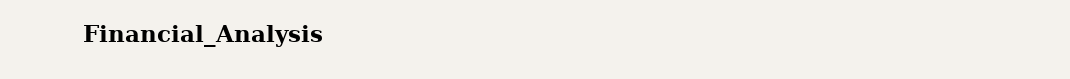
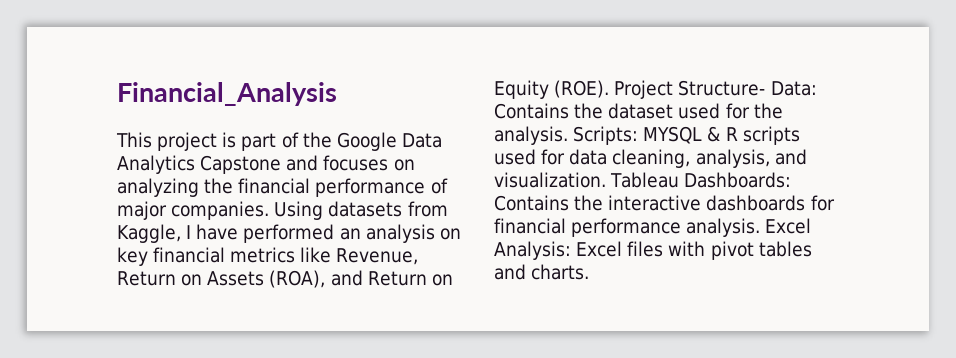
+ This project is part of the Google Data Analytics Capstone and focuses on analyzing the financial performance of major companies. Using datasets from Kaggle, I have performed an analysis on key financial metrics like Revenue, Return on Assets (ROA), and Return on Equity (ROE). Project Structure- Data: Contains the dataset used for the analysis. Scripts: MYSQL & R scripts used for data cleaning, analysis, and visualization. Tableau Dashboards: Contains the interactive dashboards for financial performance analysis. Excel Analysis: Excel files with pivot tables and charts.

